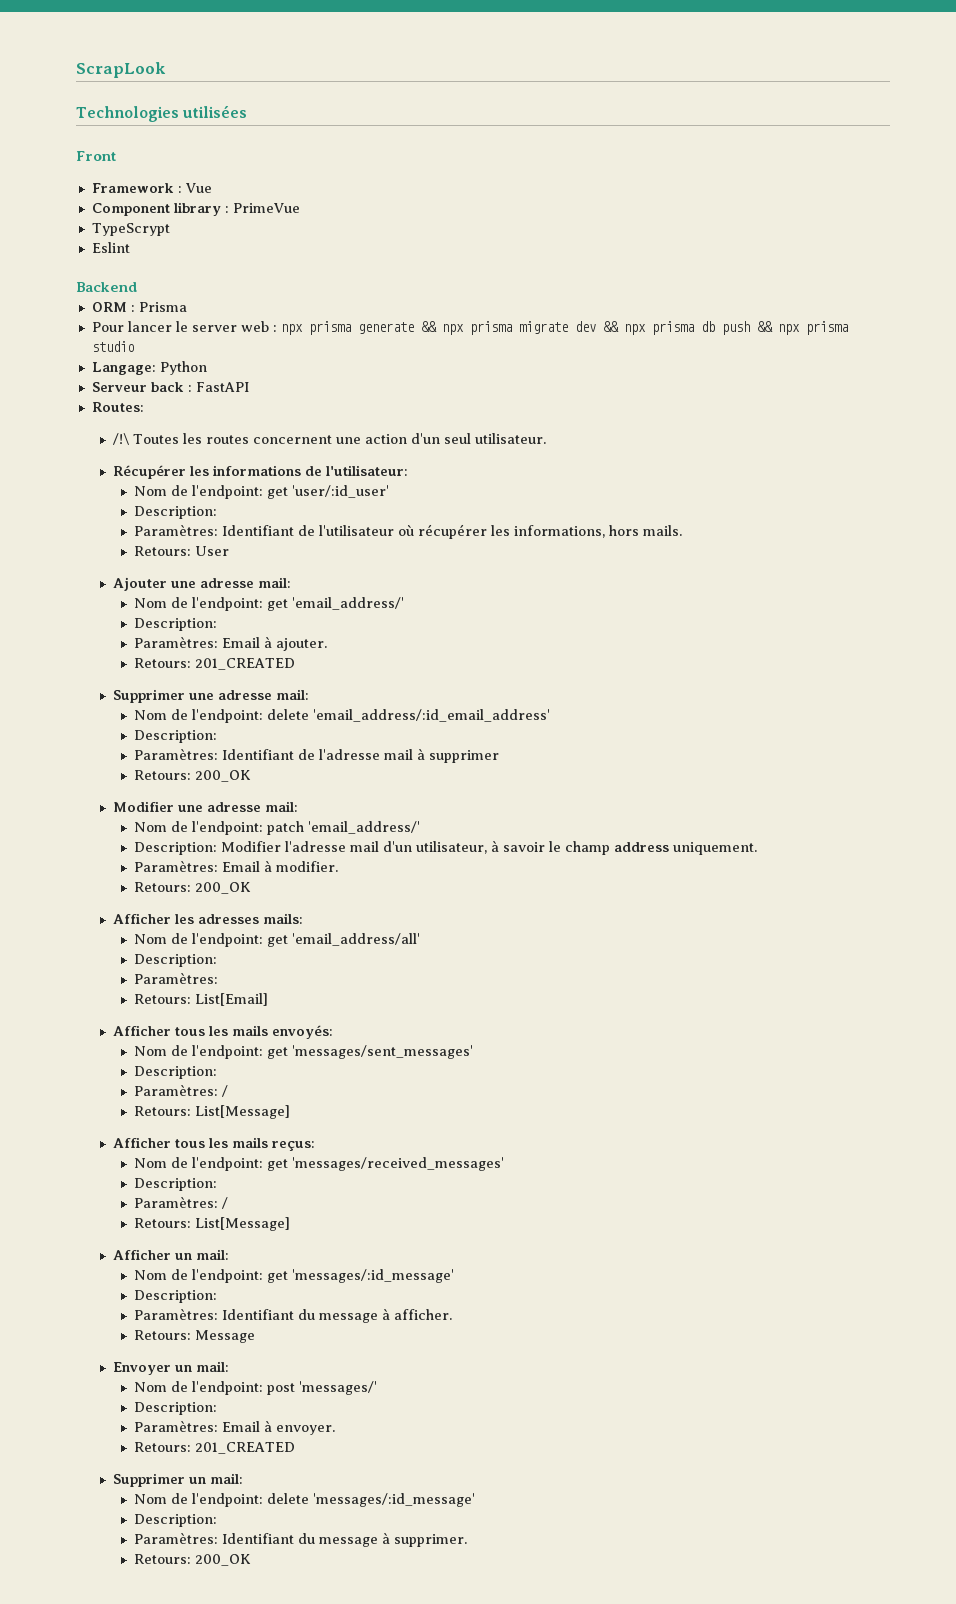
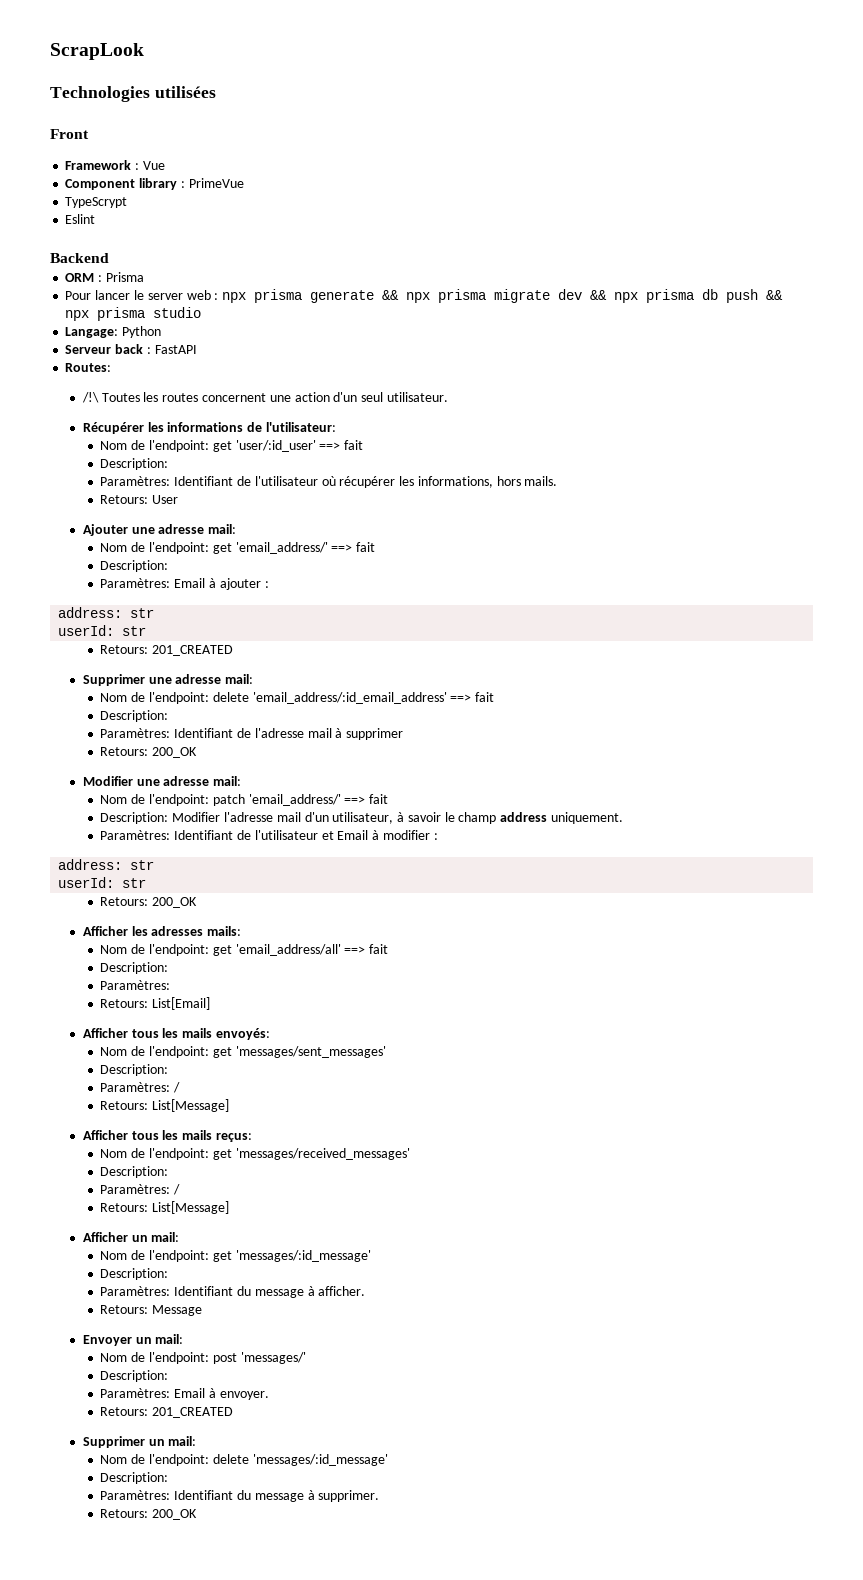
- Nom de l'endpoint: get 'user/:id_user'
+ Nom de l'endpoint: get 'user/:id_user' ==> fait
- Nom de l'endpoint: get 'email_address/'
+ Nom de l'endpoint: get 'email_address/' ==> fait
  Description:
- Paramètres: Email à ajouter.
+ Paramètres: Email à ajouter :
+ address: str
+ userId: str
- Nom de l'endpoint: delete 'email_address/:id_email_address'
+ Nom de l'endpoint: delete 'email_address/:id_email_address' ==> fait
- Nom de l'endpoint: patch 'email_address/'
+ Nom de l'endpoint: patch 'email_address/' ==> fait
- Paramètres: Email à modifier.
+ Paramètres: Identifiant de l'utilisateur et Email à modifier :
+ address: str
+ userId: str
- Nom de l'endpoint: get 'email_address/all'
+ Nom de l'endpoint: get 'email_address/all' ==> fait

